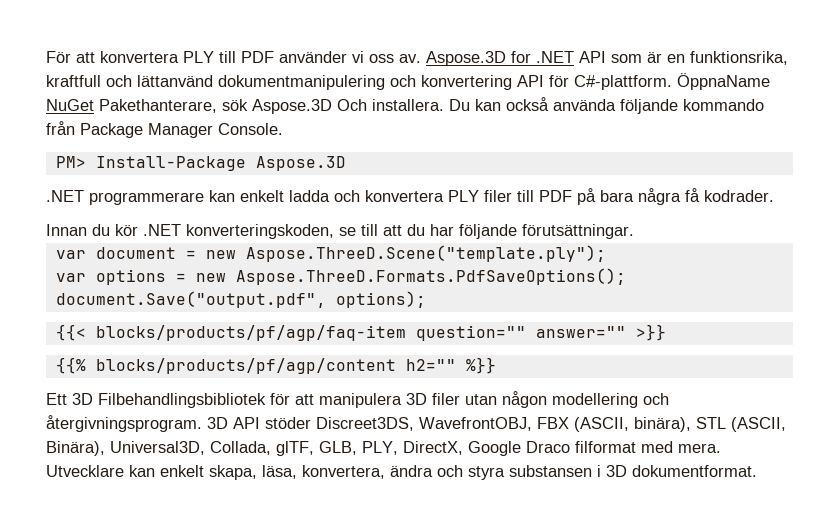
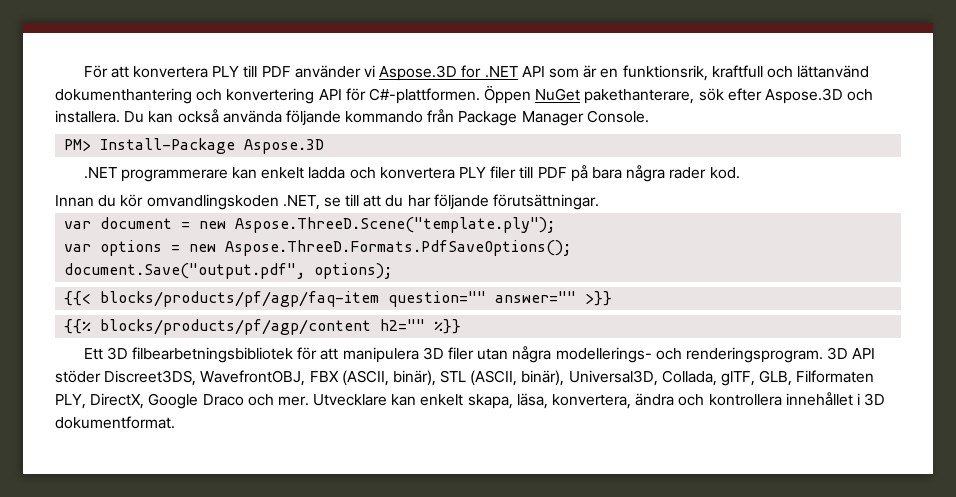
- För att konvertera PLY till PDF använder vi oss av. Aspose.3D for .NET API som är en funktionsrika, kraftfull och lättanvänd dokumentmanipulering och konvertering API för C#-plattform. ÖppnaName NuGet Pakethanterare, sök Aspose.3D Och installera.
+ För att konvertera PLY till PDF använder vi Aspose.3D for .NET API som är en funktionsrik, kraftfull och lättanvänd dokumenthantering och konvertering API för C#-plattformen. Öppen NuGet pakethanterare, sök efter Aspose.3D och installera.
- .NET programmerare kan enkelt ladda och konvertera PLY filer till PDF på bara några få kodrader.
+ .NET programmerare kan enkelt ladda och konvertera PLY filer till PDF på bara några rader kod.
- Innan du kör .NET konverteringskoden, se till att du har följande förutsättningar.
+ Innan du kör omvandlingskoden .NET, se till att du har följande förutsättningar.
- Ett 3D Filbehandlingsbibliotek för att manipulera 3D filer utan någon modellering och återgivningsprogram.
+ Ett 3D filbearbetningsbibliotek för att manipulera 3D filer utan några modellerings- och renderingsprogram.
- 3D API stöder Discreet3DS, WavefrontOBJ, FBX (ASCII, binära), STL (ASCII, Binära), Universal3D, Collada, glTF, GLB, PLY, DirectX, Google Draco filformat med mera.
+ 3D API stöder Discreet3DS, WavefrontOBJ, FBX (ASCII, binär), STL (ASCII, binär), Universal3D, Collada, glTF, GLB, Filformaten PLY, DirectX, Google Draco och mer.
- Utvecklare kan enkelt skapa, läsa, konvertera, ändra och styra substansen i 3D dokumentformat.
+ Utvecklare kan enkelt skapa, läsa, konvertera, ändra och kontrollera innehållet i 3D dokumentformat.

